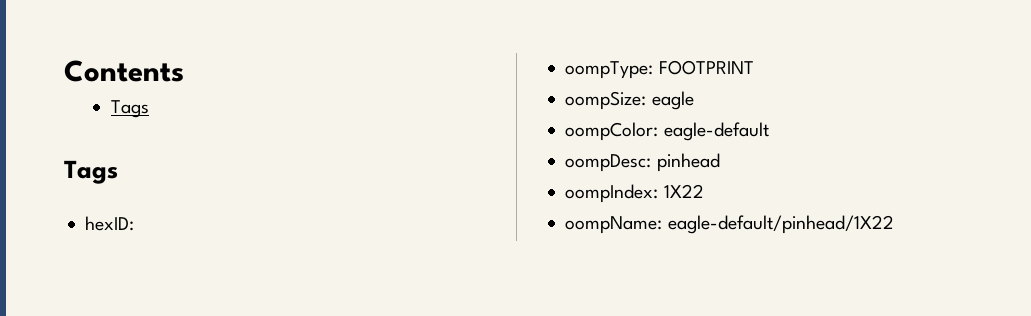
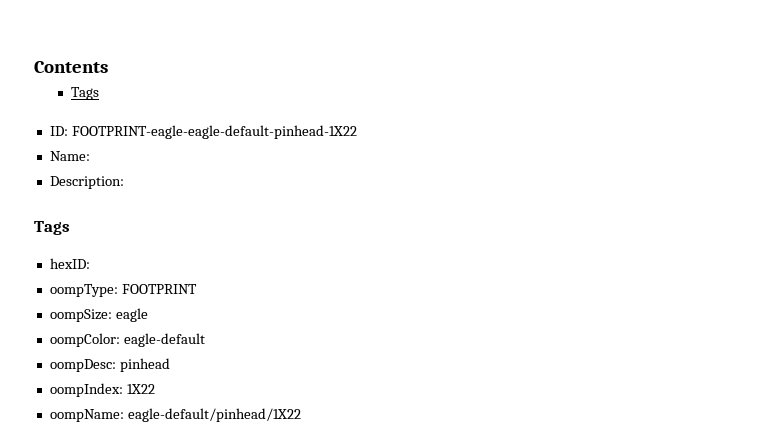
+ ID: FOOTPRINT-eagle-eagle-default-pinhead-1X22
+ Name:
+ Description:

